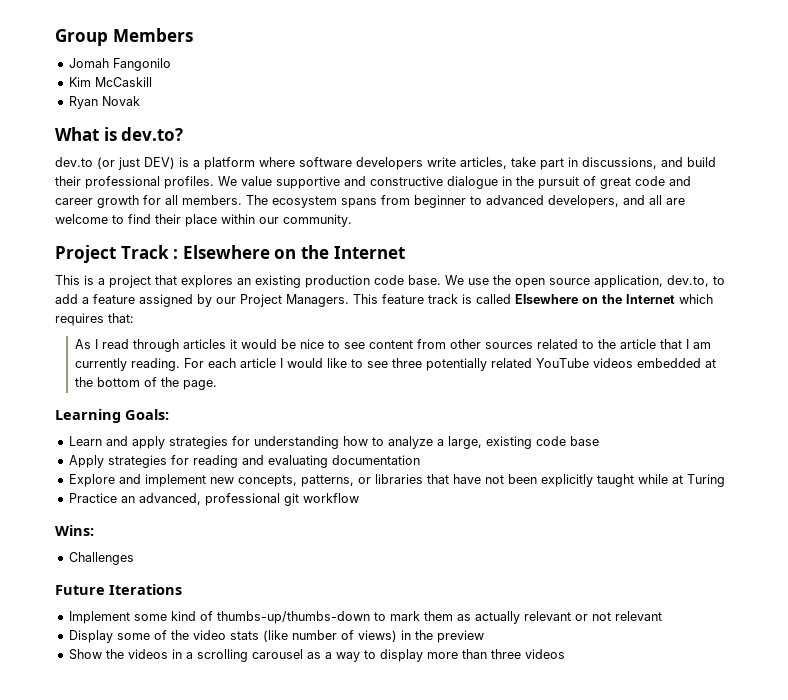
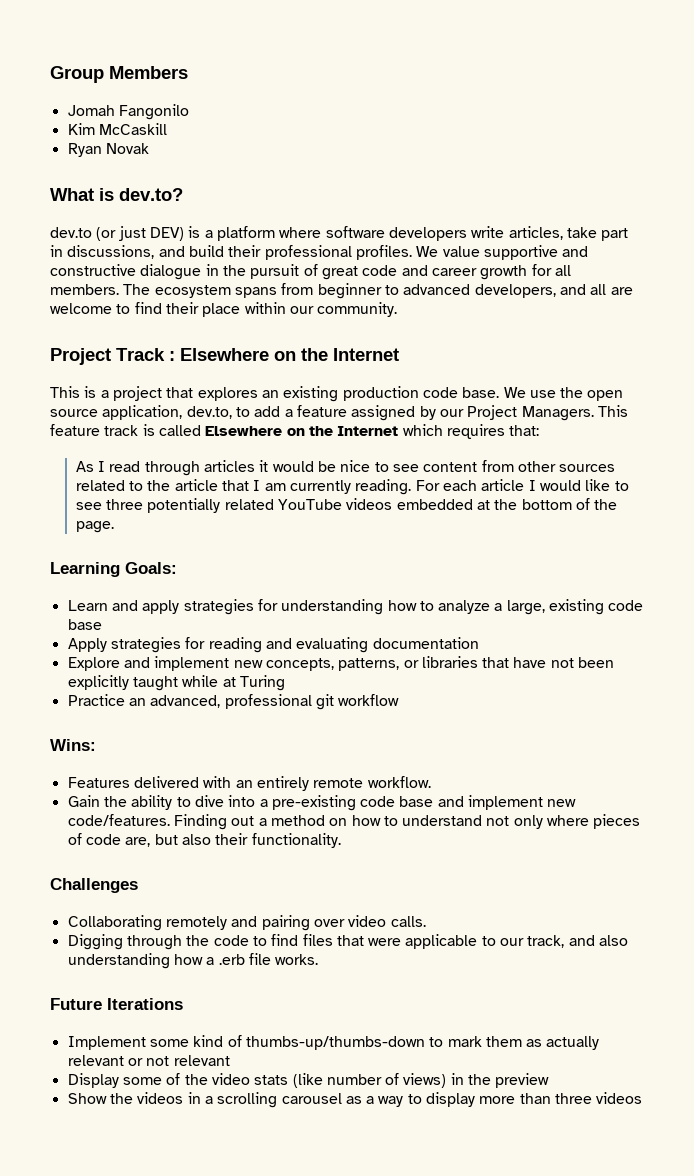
+ Features delivered with an entirely remote workflow.
+ Gain the ability to dive into a pre-existing code base and implement new code/features. Finding out a method on how to understand not only where pieces of code are, but also their functionality.
  Challenges
+ Collaborating remotely and pairing over video calls.
+ Digging through the code to find files that were applicable to our track, and also understanding how a .erb file works.

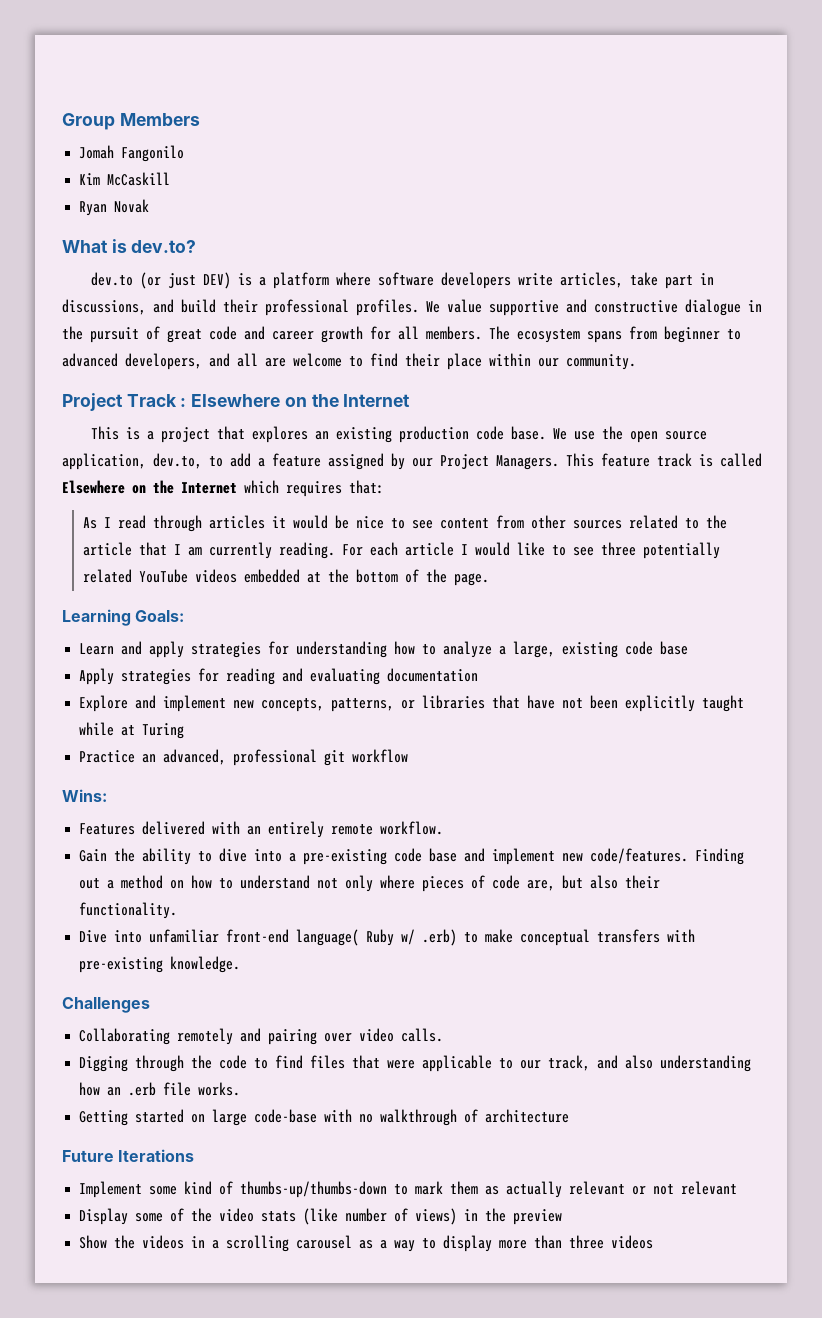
+ Dive into unfamiliar front-end language( Ruby w/ .erb) to make conceptual transfers with pre-existing knowledge.
- Digging through the code to find files that were applicable to our track, and also understanding how a .erb file works.
+ Digging through the code to find files that were applicable to our track, and also understanding how an .erb file works.
+ Getting started on large code-base with no walkthrough of architecture

